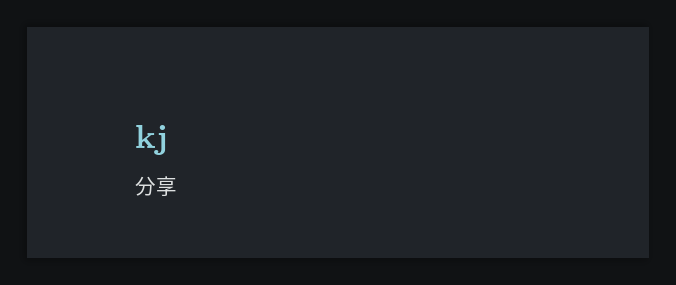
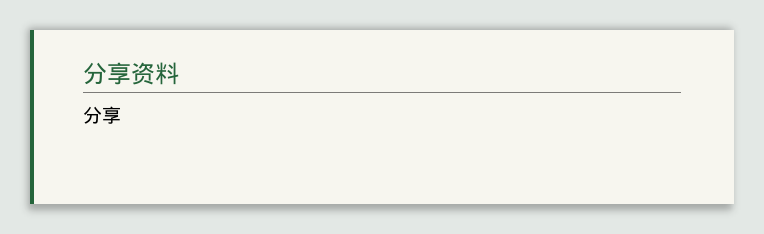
- kj
+ 分享资料

